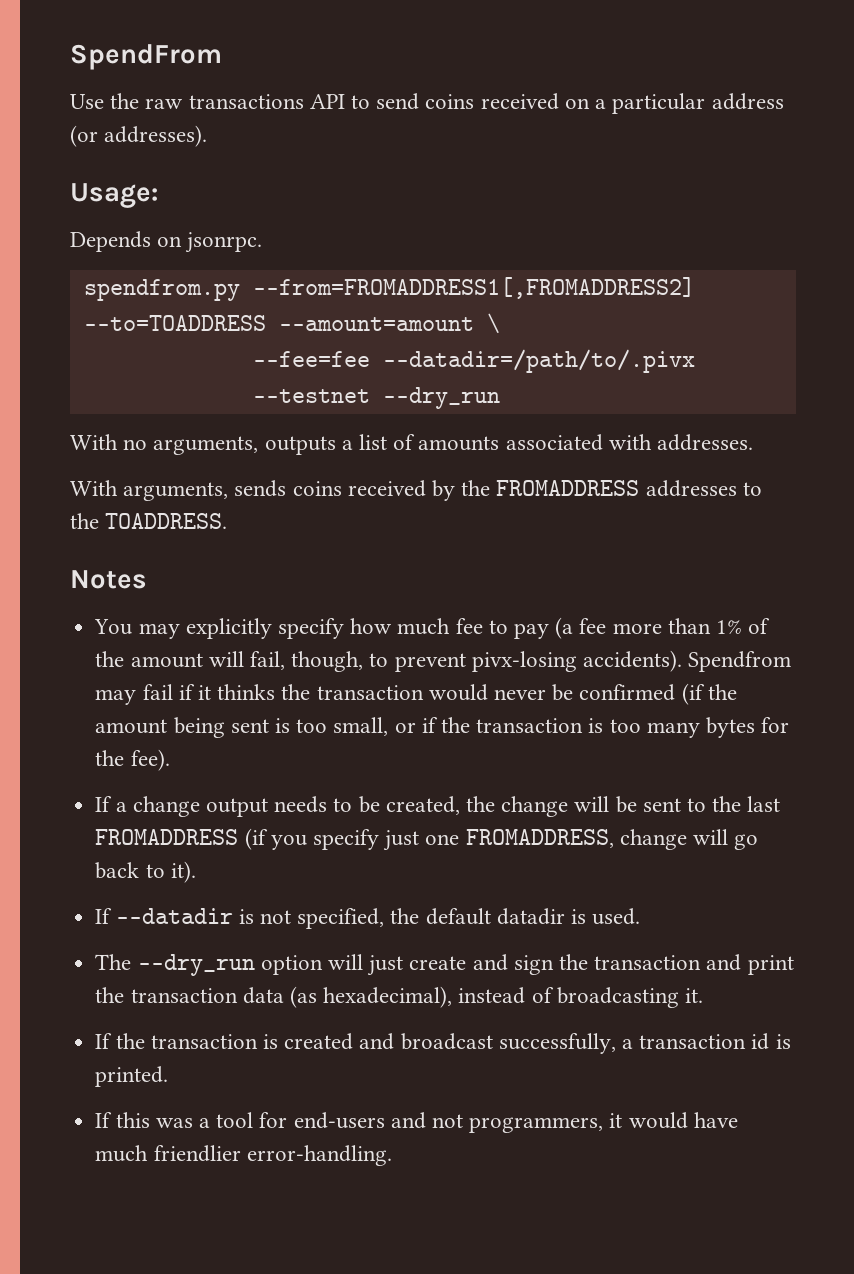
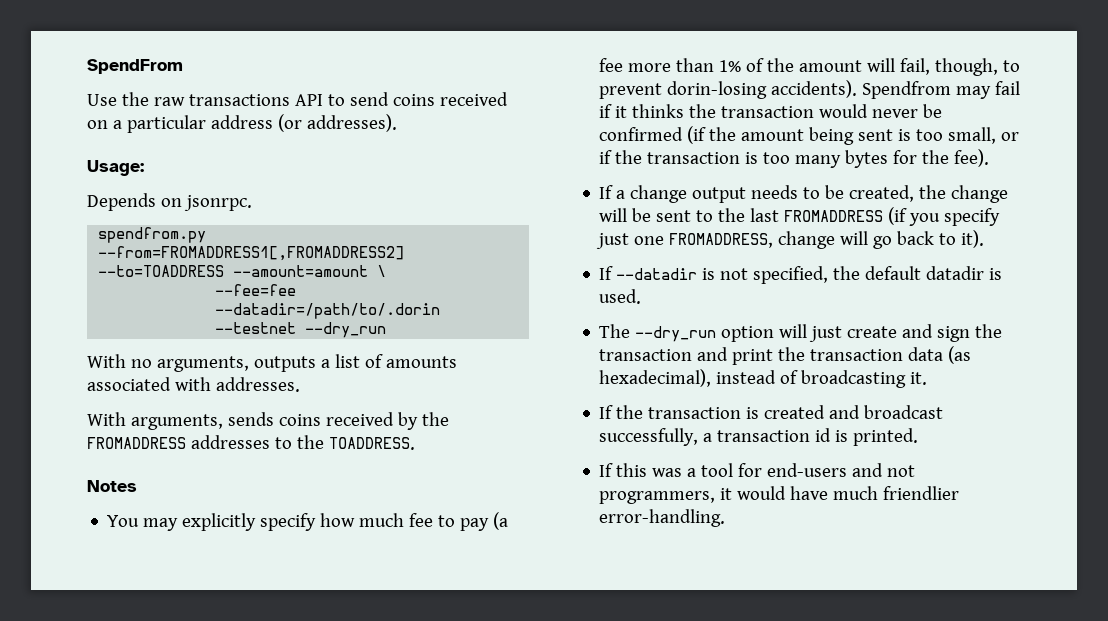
- --fee=fee --datadir=/path/to/.pivx --testnet --dry_run
+ --fee=fee --datadir=/path/to/.dorin --testnet --dry_run
- You may explicitly specify how much fee to pay (a fee more than 1% of the amount will fail, though, to prevent pivx-losing accidents).
+ You may explicitly specify how much fee to pay (a fee more than 1% of the amount will fail, though, to prevent dorin-losing accidents).

